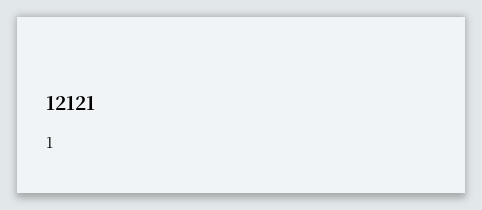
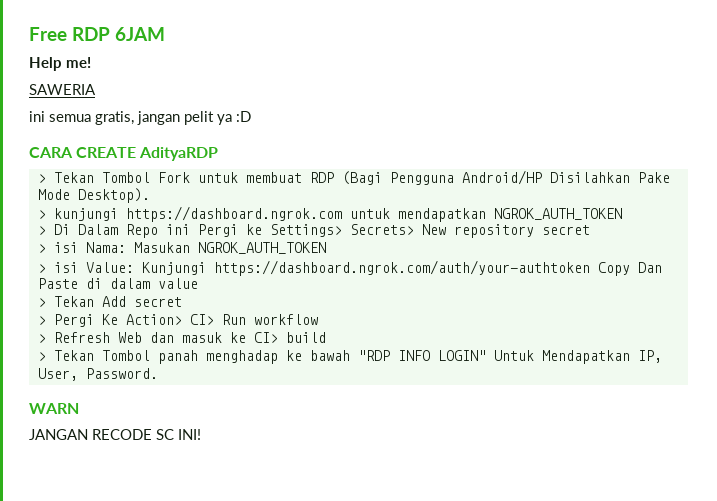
- 12121
- 1
+ Free RDP 6JAM
+ Help me!
+ SAWERIA
+ ini semua gratis, jangan pelit ya :D
+ CARA CREATE AdityaRDP
+ > Tekan Tombol Fork untuk membuat RDP (Bagi Pengguna Android/HP Disilahkan Pake Mode Desktop).
+ > kunjungi https://dashboard.ngrok.com untuk mendapatkan NGROK_AUTH_TOKEN
+ > Di Dalam Repo ini Pergi ke Settings> Secrets> New repository secret
+ > isi Nama: Masukan NGROK_AUTH_TOKEN
+ > isi Value: Kunjungi https://dashboard.ngrok.com/auth/your-authtoken Copy Dan Paste di dalam value
+ > Tekan Add secret
+ > Pergi Ke Action> CI> Run workflow
+ > Refresh Web dan masuk ke CI> build
+ > Tekan Tombol panah menghadap ke bawah "RDP INFO LOGIN" Untuk Mendapatkan IP, User, Password.
+ WARN
+ JANGAN RECODE SC INI!

